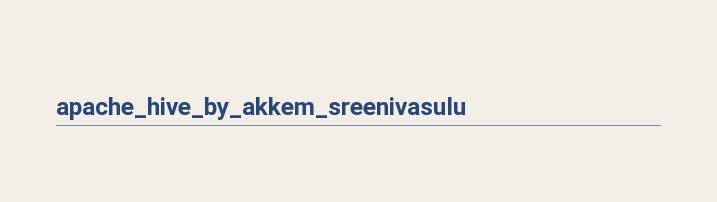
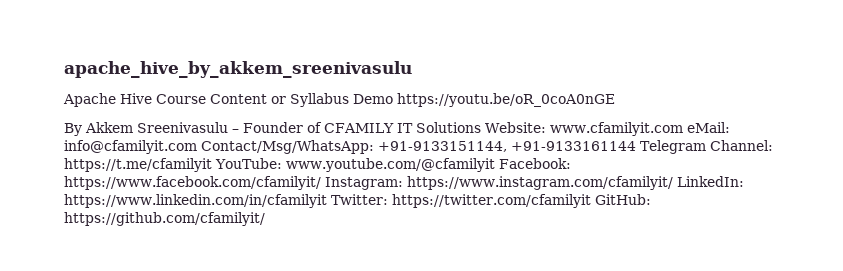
+ Apache Hive Course Content or Syllabus Demo https://youtu.be/oR_0coA0nGE
+ By Akkem Sreenivasulu – Founder of CFAMILY IT Solutions Website: www.cfamilyit.com eMail: info@cfamilyit.com Contact/Msg/WhatsApp: +91-9133151144, +91-9133161144 Telegram Channel: https://t.me/cfamilyit YouTube: www.youtube.com/@cfamilyit Facebook: https://www.facebook.com/cfamilyit/ Instagram: https://www.instagram.com/cfamilyit/ LinkedIn: https://www.linkedin.com/in/cfamilyit Twitter: https://twitter.com/cfamilyit GitHub: https://github.com/cfamilyit/

